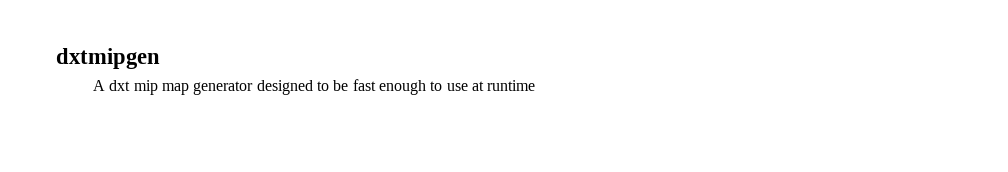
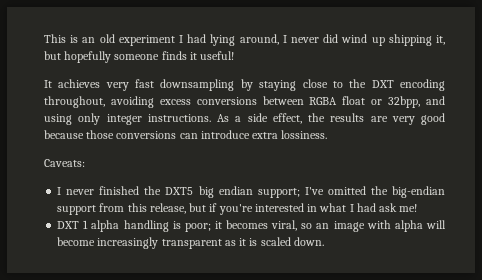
- dxtmipgen
- A dxt mip map generator designed to be fast enough to use at runtime
+ This is an old experiment I had lying around, I never did wind up shipping it, but hopefully someone finds it useful!
+ It achieves very fast downsampling by staying close to the DXT encoding throughout, avoiding excess conversions between RGBA float or 32bpp, and using only integer instructions. As a side effect, the results are very good because those conversions can introduce extra lossiness.
+ Caveats:
+ I never finished the DXT5 big endian support; I've omitted the big-endian support from this release, but if you're interested in what I had ask me!
+ DXT 1 alpha handling is poor; it becomes viral, so an image with alpha will become increasingly transparent as it is scaled down.

